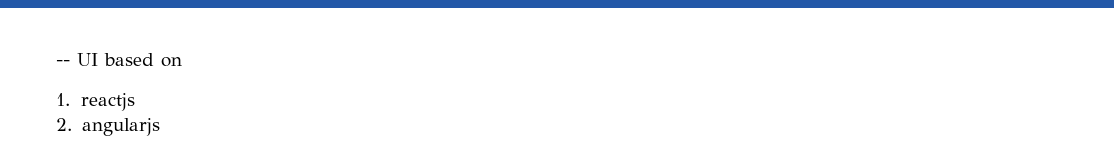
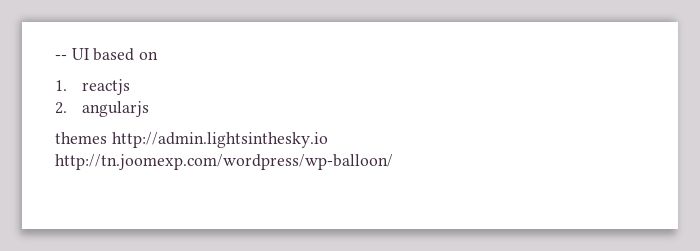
+ themes http://admin.lightsinthesky.io http://tn.joomexp.com/wordpress/wp-balloon/

